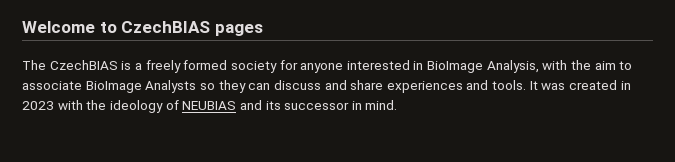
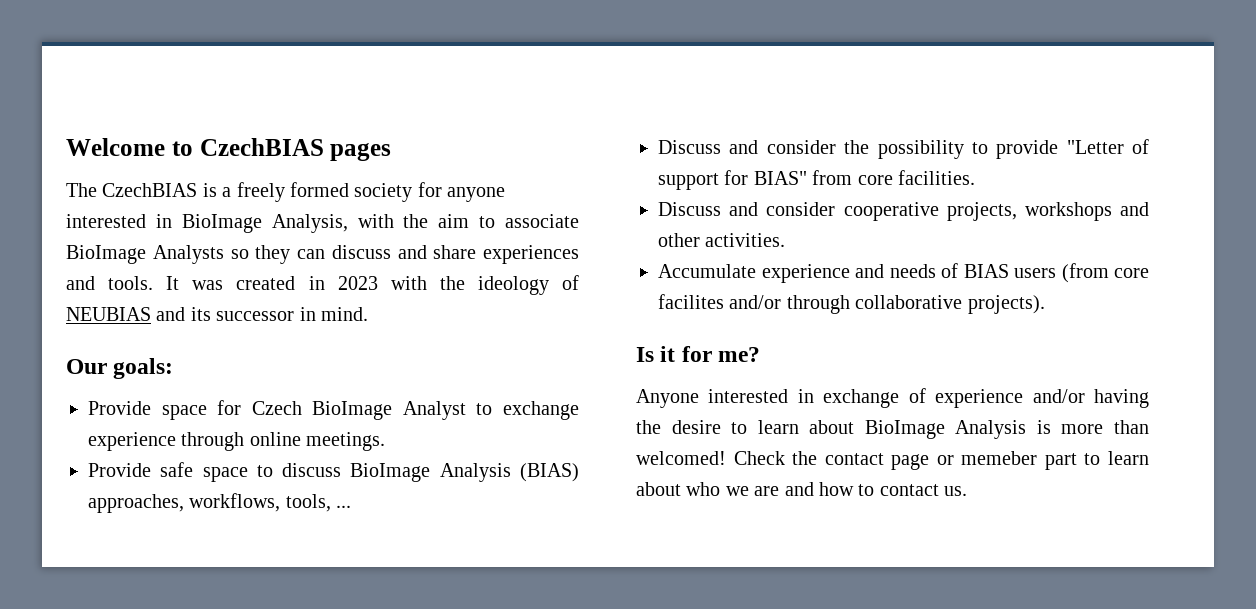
+ Our goals:
+ Provide space for Czech BioImage Analyst to exchange experience through online meetings.
+ Provide safe space to discuss BioImage Analysis (BIAS) approaches, workflows, tools, ...
+ Discuss and consider the possibility to provide "Letter of support for BIAS" from core facilities.
+ Discuss and consider cooperative projects, workshops and other activities.
+ Accumulate experience and needs of BIAS users (from core facilites and/or through collaborative projects).
+ Is it for me?
+ Anyone interested in exchange of experience and/or having the desire to learn about BioImage Analysis is more than welcomed! Check the contact page or memeber part to learn about who we are and how to contact us.

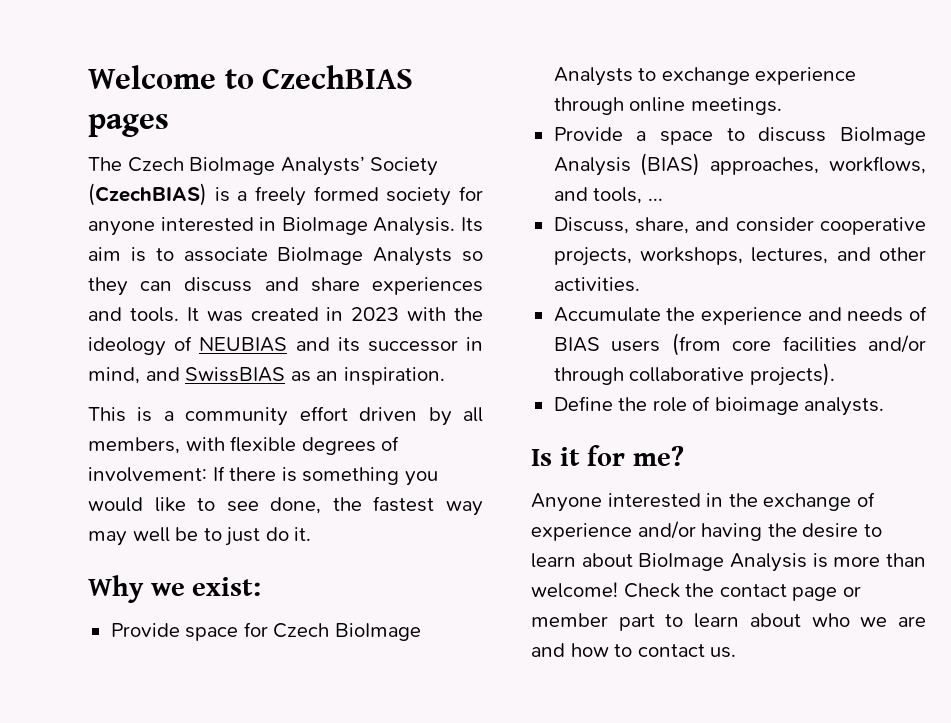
- The CzechBIAS is a freely formed society for anyone interested in BioImage Analysis, with the aim to associate BioImage Analysts so they can discuss and share experiences and tools.
+ The Czech BioImage Analysts’ Society (CzechBIAS) is a freely formed society for anyone interested in BioImage Analysis. Its aim is to associate BioImage Analysts so they can discuss and share experiences and tools.
- It was created in 2023 with the ideology of NEUBIAS and its successor in mind.
- Our goals:
+ It was created in 2023 with the ideology of NEUBIAS and its successor in mind, and SwissBIAS as an inspiration.
+ This is a community effort driven by all members, with flexible degrees of involvement: If there is something you would like to see done, the fastest way may well be to just do it.
+ Why we exist:
- Provide space for Czech BioImage Analyst to exchange experience through online meetings.
+ Provide space for Czech BioImage Analysts to exchange experience through online meetings.
- Provide safe space to discuss BioImage Analysis (BIAS) approaches, workflows, tools, ...
+ Provide a space to discuss BioImage Analysis (BIAS) approaches, workflows, and tools, ...
- Discuss and consider the possibility to provide "Letter of support for BIAS" from core facilities.
- Discuss and consider cooperative projects, workshops and other activities.
+ Discuss, share, and consider cooperative projects, workshops, lectures, and other activities.
- Accumulate experience and needs of BIAS users (from core facilites and/or through collaborative projects).
+ Accumulate the experience and needs of BIAS users (from core facilities and/or through collaborative projects).
+ Define the role of bioimage analysts.
- Anyone interested in exchange of experience and/or having the desire to learn about BioImage Analysis is more than welcomed!
+ Anyone interested in the exchange of experience and/or having the desire to learn about BioImage Analysis is more than welcome!
- Check the contact page or memeber part to learn about who we are and how to contact us.
+ Check the contact page or member part to learn about who we are and how to contact us.

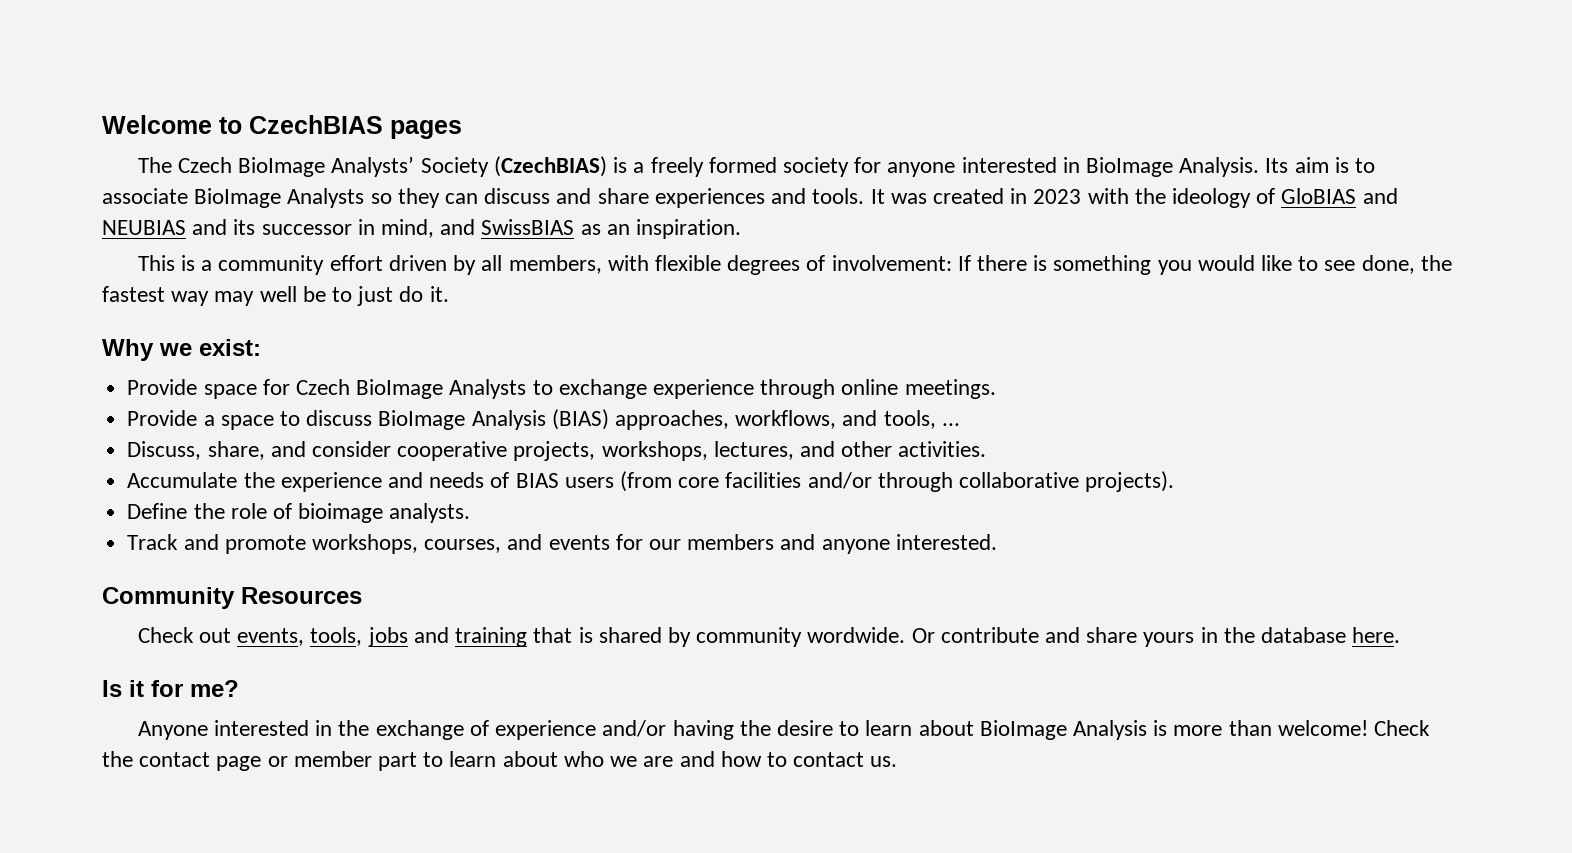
- It was created in 2023 with the ideology of NEUBIAS and its successor in mind, and SwissBIAS as an inspiration.
+ It was created in 2023 with the ideology of GloBIAS and NEUBIAS and its successor in mind, and SwissBIAS as an inspiration.
+ Track and promote workshops, courses, and events for our members and anyone interested.
+ Community Resources
+ Check out events, tools, jobs and training that is shared by community wordwide. Or contribute and share yours in the database here.

